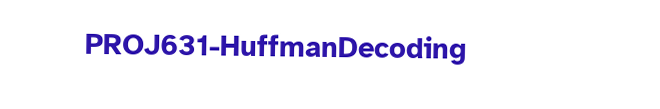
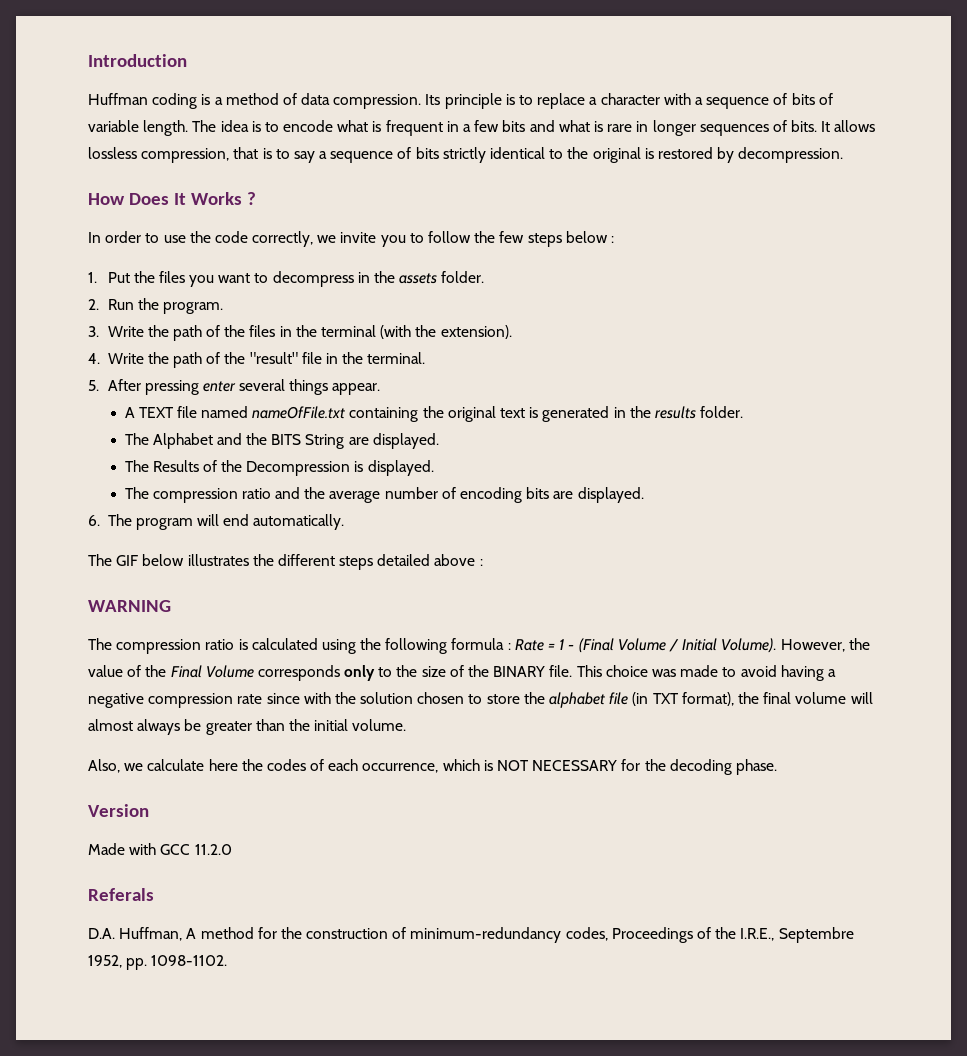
- PROJ631-HuffmanDecoding
+ Introduction
+ Huffman coding is a method of data compression. Its principle is to replace a character with a sequence of bits of variable length. The idea is to encode what is frequent in a few bits and what is rare in longer sequences of bits. It allows lossless compression, that is to say a sequence of bits strictly identical to the original is restored by decompression.
+ How Does It Works ?
+ In order to use the code correctly, we invite you to follow the few steps below :
+ 1. Put the files you want to decompress in the assets folder.
+ 2. Run the program.
+ 3. Write the path of the files in the terminal (with the extension).
+ 4. Write the path of the "result" file in the terminal.
+ 5. After pressing enter several things appear.
+ A TEXT file named nameOfFile.txt containing the original text is generated in the results folder.
+ The Alphabet and the BITS String are displayed.
+ The Results of the Decompression is displayed.
+ The compression ratio and the average number of encoding bits are displayed.
+ 6. The program will end automatically.
+ The GIF below illustrates the different steps detailed above :
+ WARNING
+ The compression ratio is calculated using the following formula : Rate = 1 - (Final Volume / Initial Volume). However, the value of the Final Volume corresponds only to the size of the BINARY file. This choice was made to avoid having a negative compression rate since with the solution chosen to store the alphabet file (in TXT format), the final volume will almost always be greater than the initial volume.
+ Also, we calculate here the codes of each occurrence, which is NOT NECESSARY for the decoding phase.
+ Version
+ Made with GCC 11.2.0
+ Referals
+ D.A. Huffman, A method for the construction of minimum-redundancy codes, Proceedings of the I.R.E., Septembre 1952, pp. 1098-1102.

